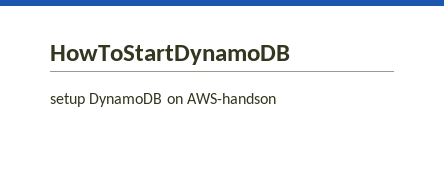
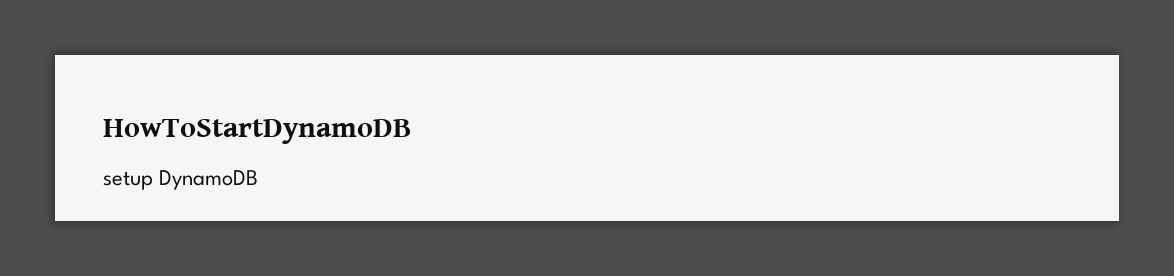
- setup DynamoDB on AWS-handson
+ setup DynamoDB

